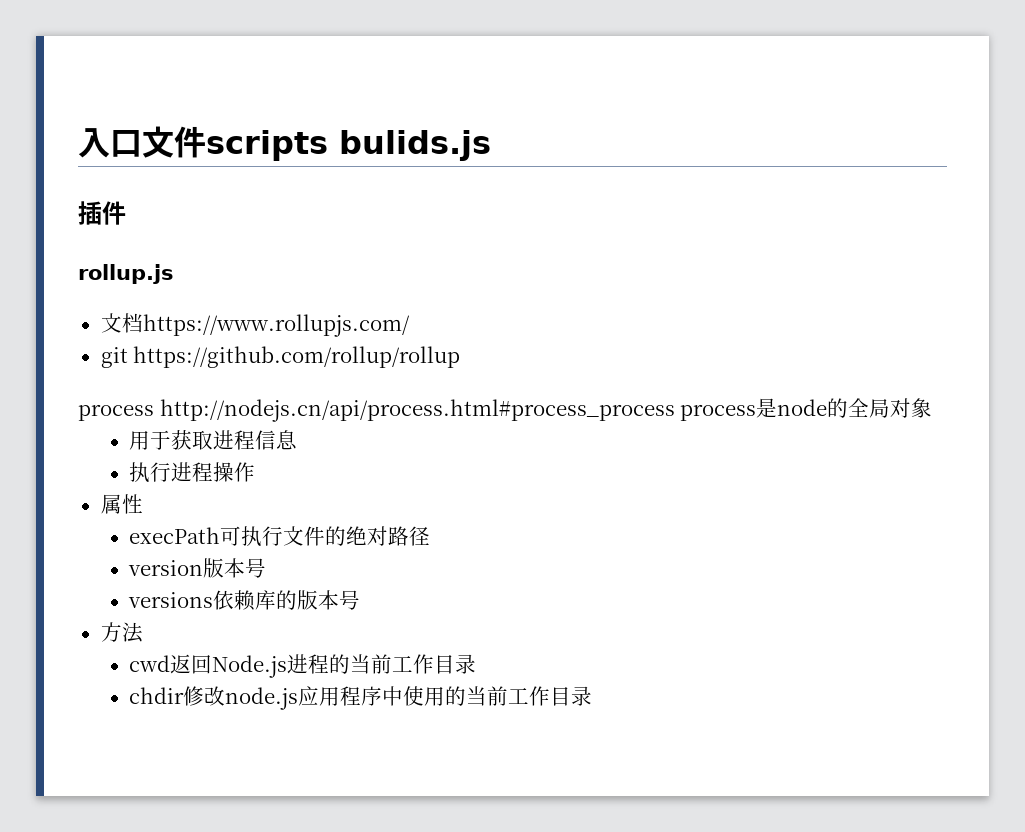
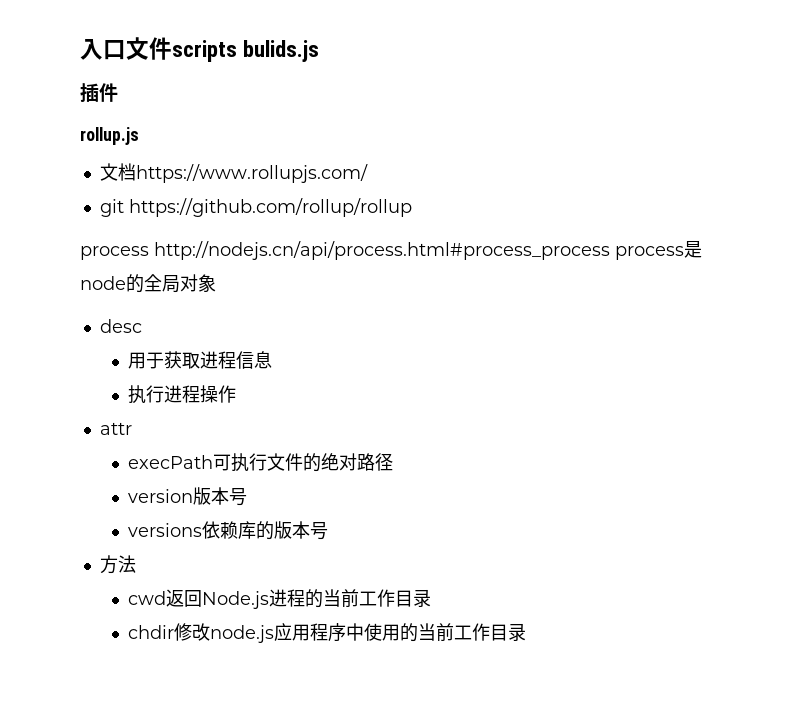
+ desc
- 属性
+ attr

